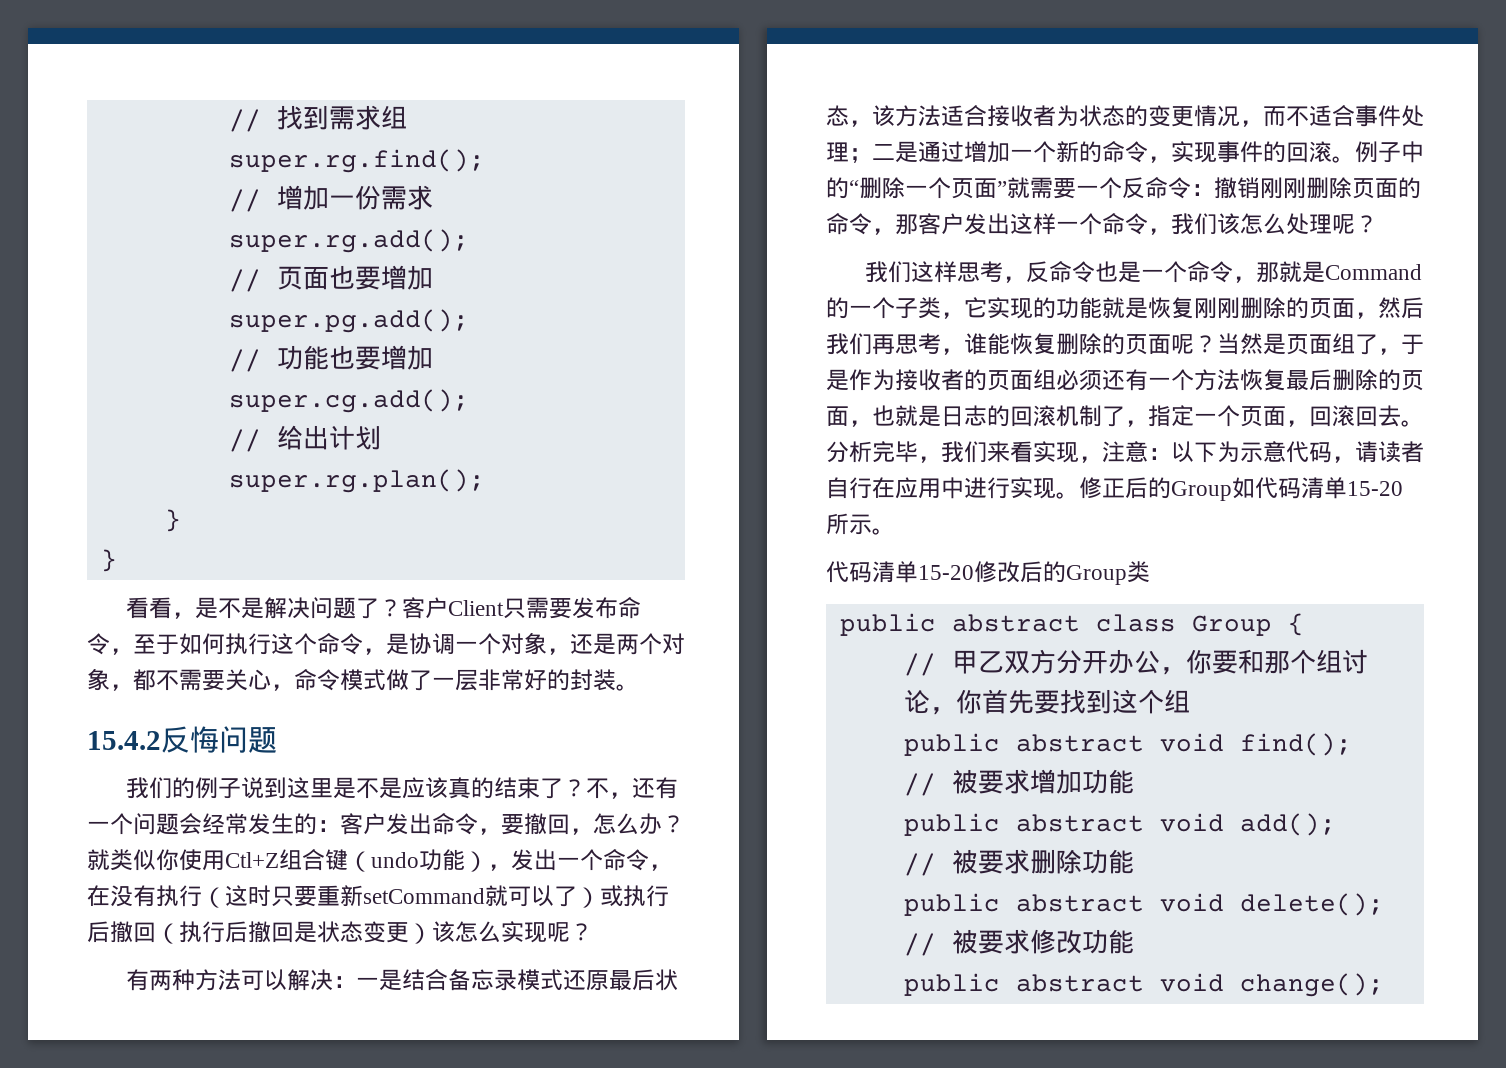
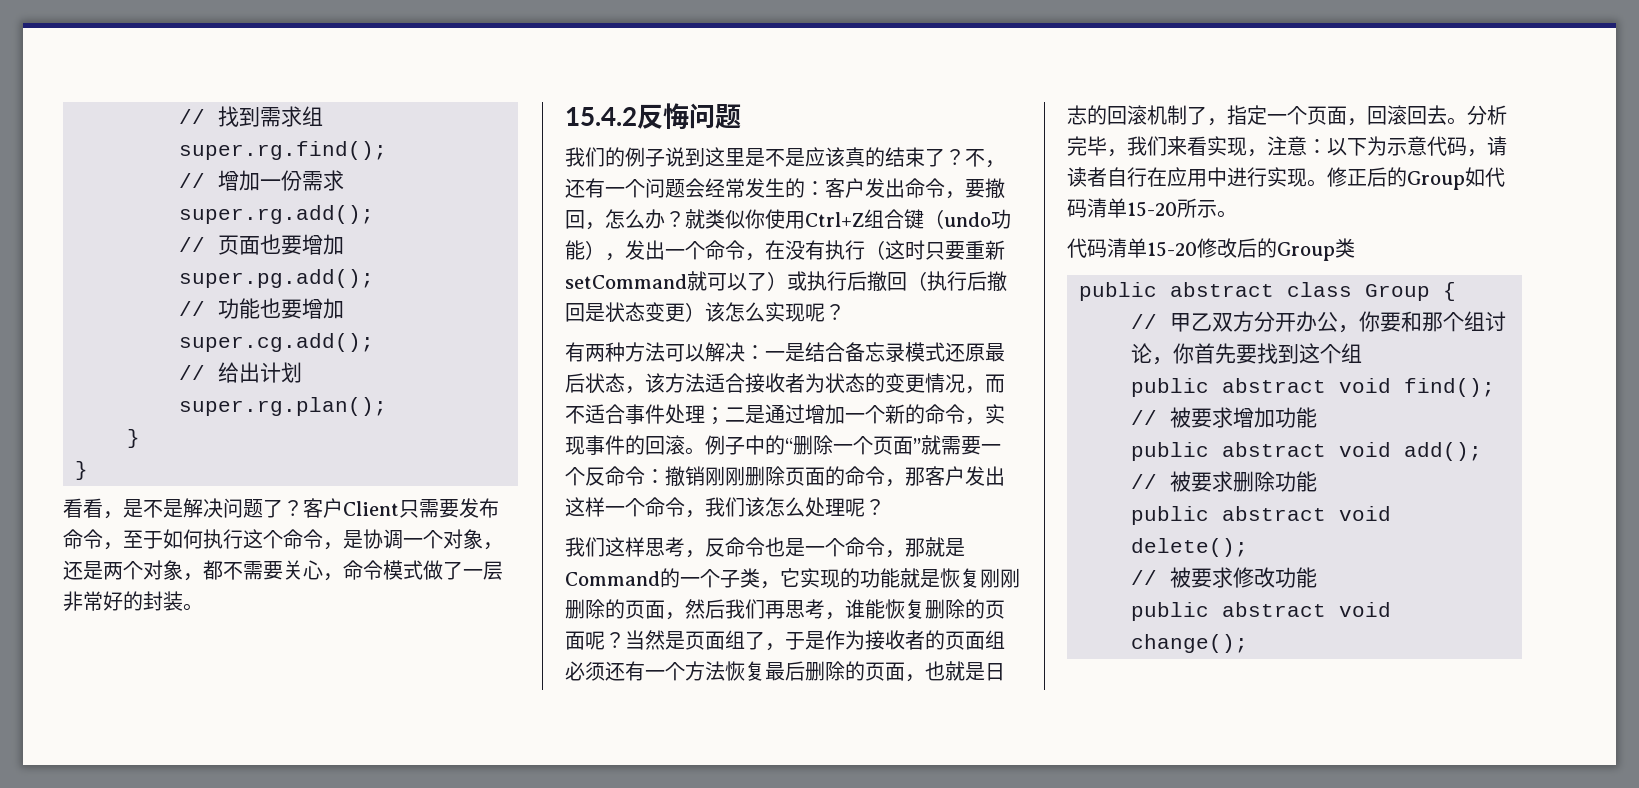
- 就类似你使用Ctl+Z组合键（undo功能），发出一个命令，在没有执行（这时只要重新setCommand就可以了）或执行后撤回（执行后撤回是状态变更）该怎么实现呢？
+ 就类似你使用Ctrl+Z组合键（undo功能），发出一个命令，在没有执行（这时只要重新setCommand就可以了）或执行后撤回（执行后撤回是状态变更）该怎么实现呢？

